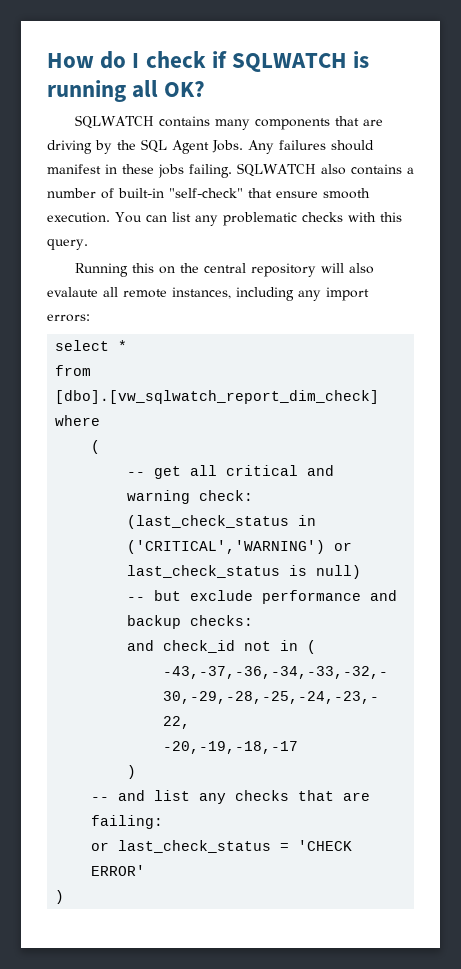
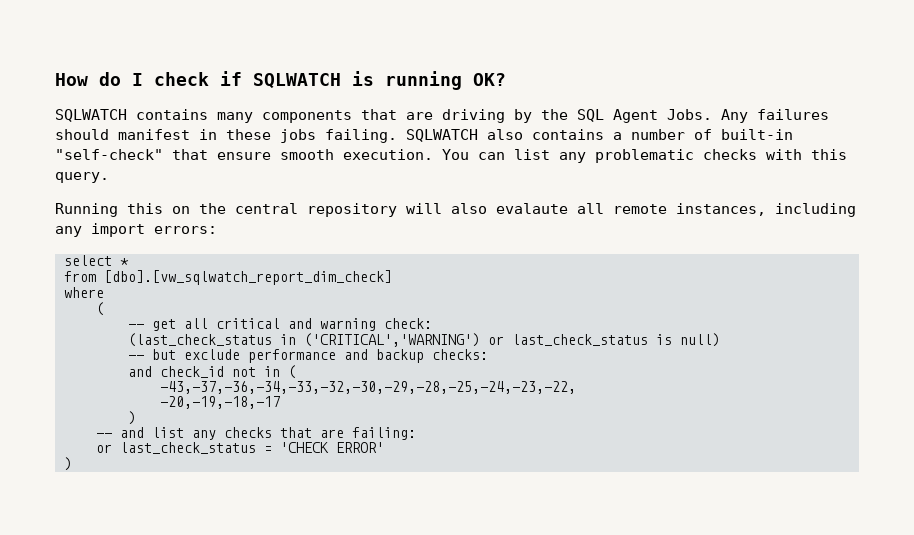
- How do I check if SQLWATCH is running all OK?
+ How do I check if SQLWATCH is running OK?

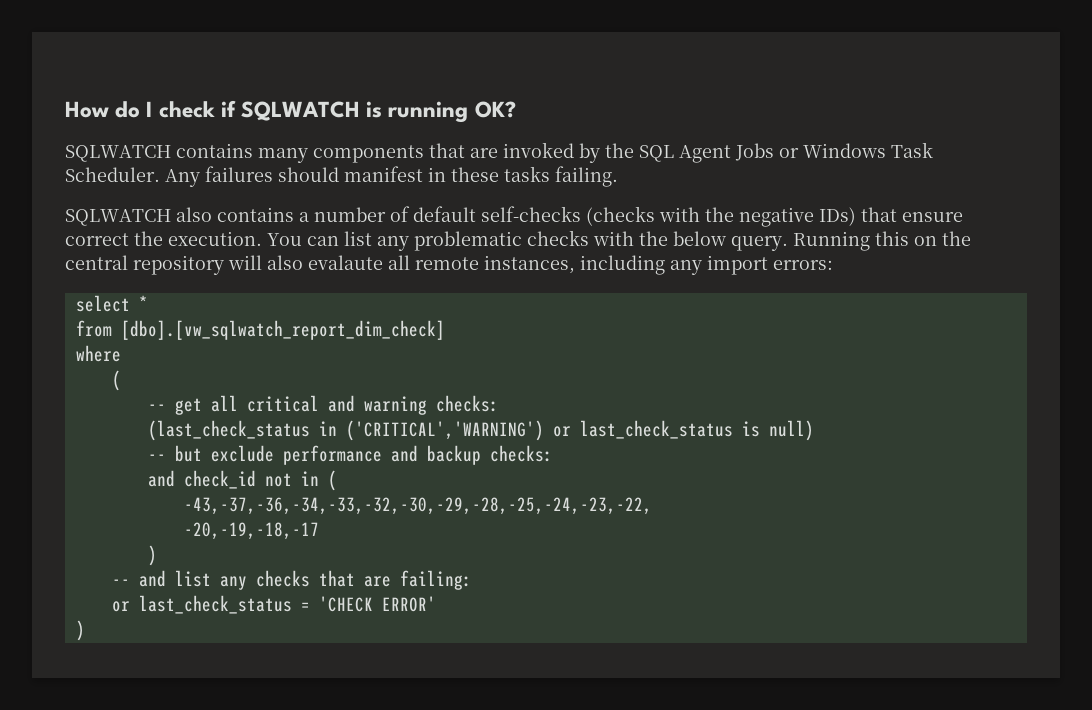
- SQLWATCH contains many components that are driving by the SQL Agent Jobs.
+ SQLWATCH contains many components that are invoked by the SQL Agent Jobs or Windows Task Scheduler.
- Any failures should manifest in these jobs failing. SQLWATCH also contains a number of built-in "self-check" that ensure smooth execution.
+ Any failures should manifest in these tasks failing.
+ SQLWATCH also contains a number of default self-checks (checks with the negative IDs) that ensure correct the execution.
- You can list any problematic checks with this query.
- Running this on the central repository will also evalaute all remote instances, including any import errors:
+ You can list any problematic checks with the below query. Running this on the central repository will also evalaute all remote instances, including any import errors:
- -- get all critical and warning check:
+ -- get all critical and warning checks:

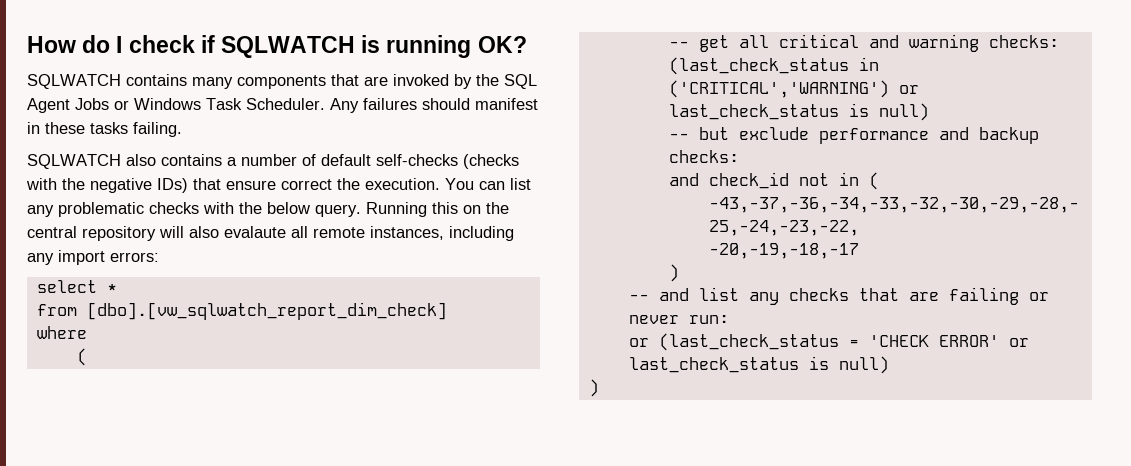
- -- and list any checks that are failing:
- or last_check_status = 'CHECK ERROR'
+ -- and list any checks that are failing or never run:
+ or (last_check_status = 'CHECK ERROR' or last_check_status is null)

